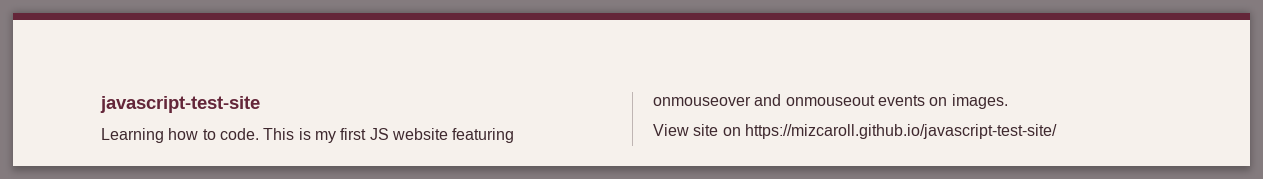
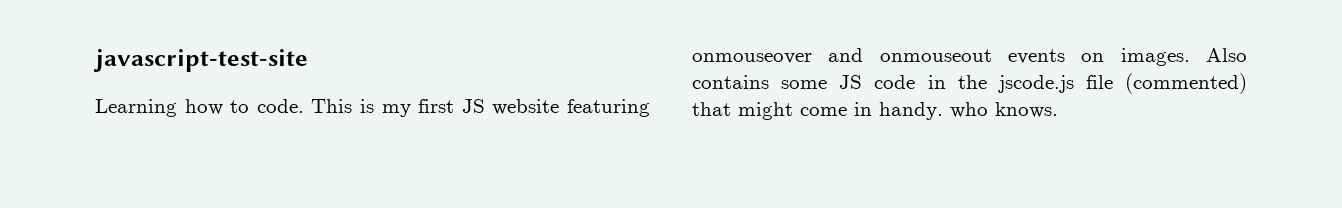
- This is my first JS website featuring onmouseover and onmouseout events on images.
- View site on https://mizcaroll.github.io/javascript-test-site/
+ This is my first JS website featuring onmouseover and onmouseout events on images. Also contains some JS code in the jscode.js file (commented) that might come in handy. who knows.

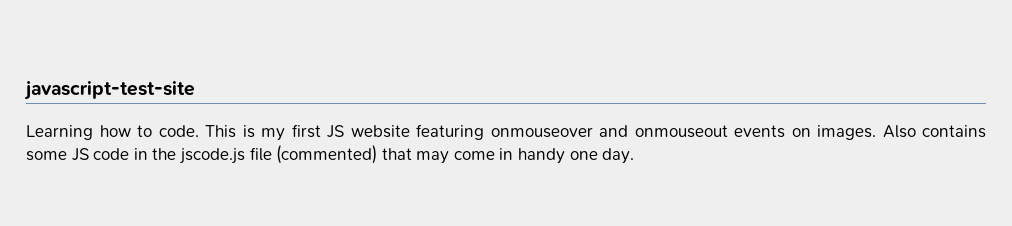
- Also contains some JS code in the jscode.js file (commented) that might come in handy. who knows.
+ Also contains some JS code in the jscode.js file (commented) that may come in handy one day.

